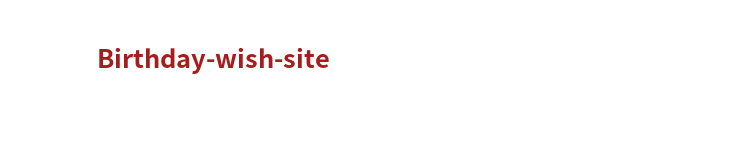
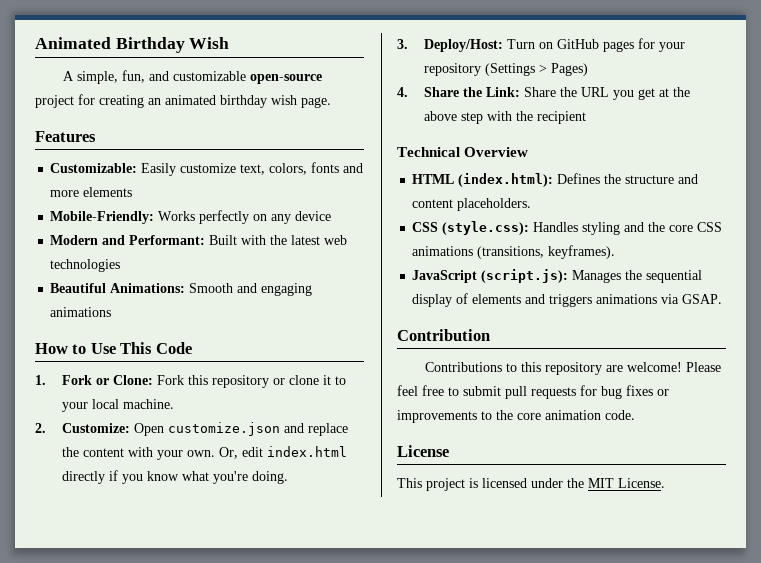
- Birthday-wish-site
+ Animated Birthday Wish
+ A simple, fun, and customizable open-source project for creating an animated birthday wish page.
+ Features
+ Customizable: Easily customize text, colors, fonts and more elements
+ Mobile-Friendly: Works perfectly on any device
+ Modern and Performant: Built with the latest web technologies
+ Beautiful Animations: Smooth and engaging animations
+ How to Use This Code
+ 1. Fork or Clone: Fork this repository or clone it to your local machine.
+ 2. Customize: Open customize.json and replace the content with your own. Or, edit index.html directly if you know what you're doing.
+ 3. Deploy/Host: Turn on GitHub pages for your repository (Settings > Pages)
+ 4. Share the Link: Share the URL you get at the above step with the recipient
+ Technical Overview
+ HTML (index.html): Defines the structure and content placeholders.
+ CSS (style.css): Handles styling and the core CSS animations (transitions, keyframes).
+ JavaScript (script.js): Manages the sequential display of elements and triggers animations via GSAP.
+ Contribution
+ Contributions to this repository are welcome! Please feel free to submit pull requests for bug fixes or improvements to the core animation code.
+ License
+ This project is licensed under the MIT License.

